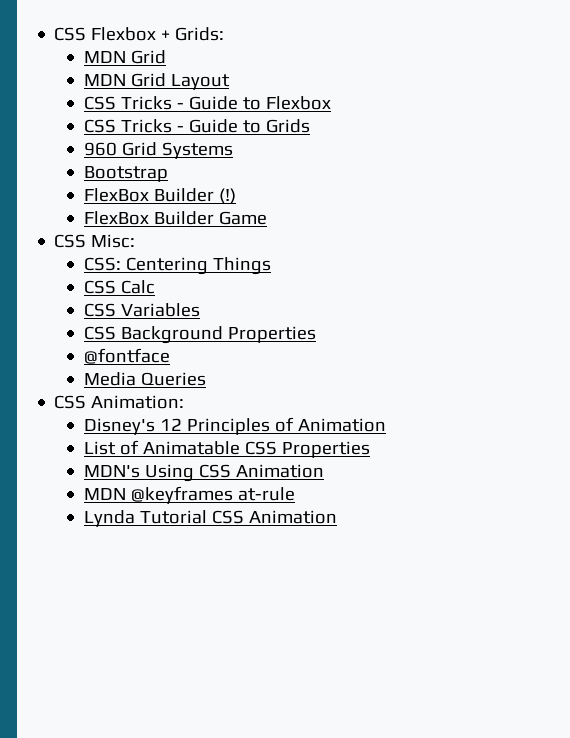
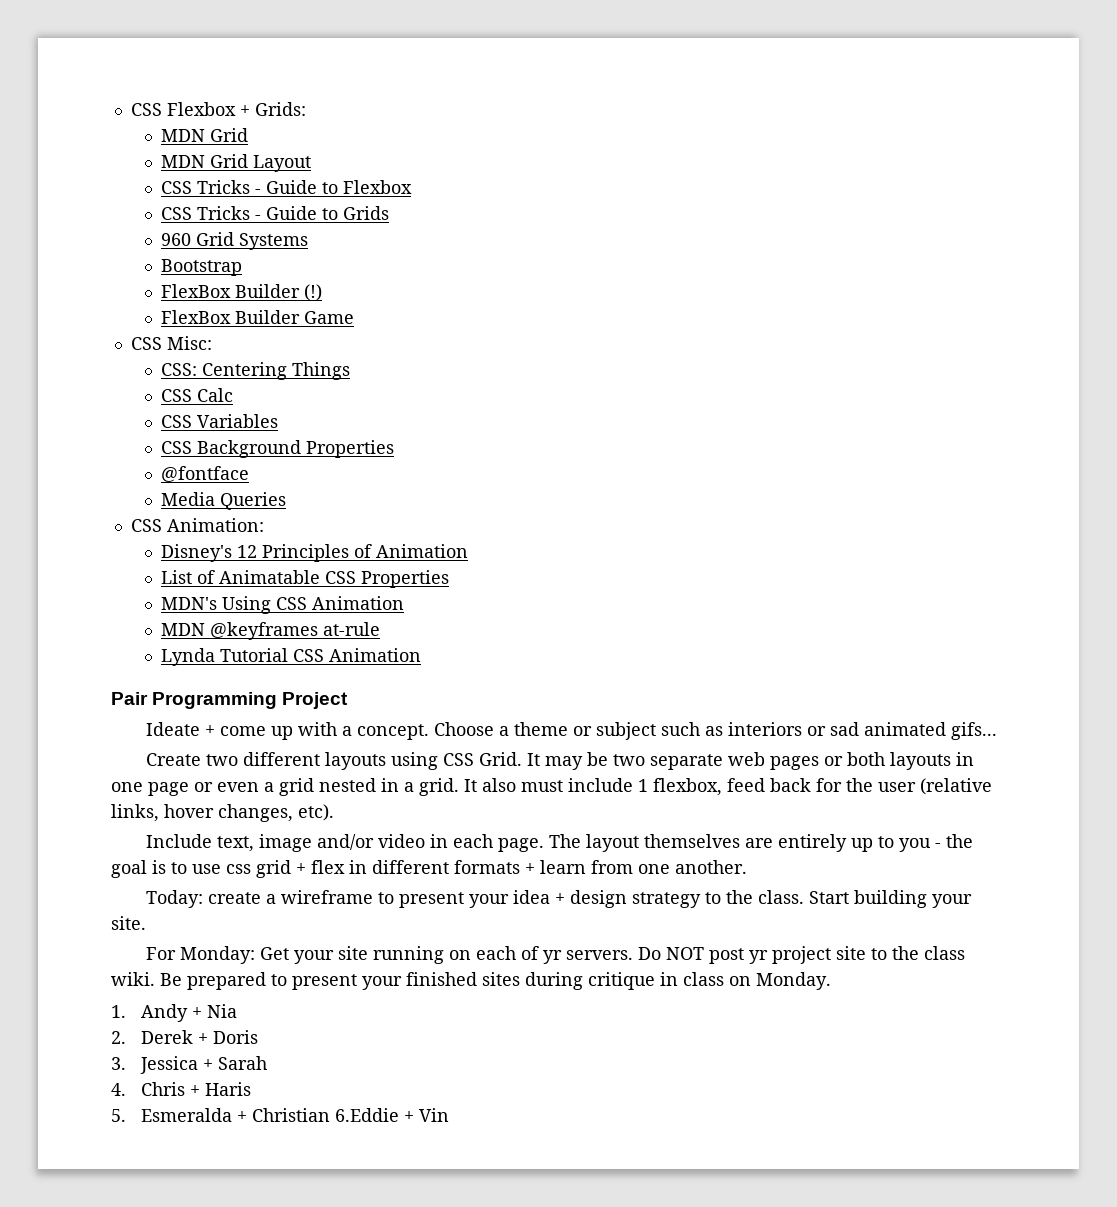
+ Pair Programming Project
+ Ideate + come up with a concept. Choose a theme or subject such as interiors or sad animated gifs...
+ Create two different layouts using CSS Grid. It may be two separate web pages or both layouts in one page or even a grid nested in a grid. It also must include 1 flexbox, feed back for the user (relative links, hover changes, etc).
+ Include text, image and/or video in each page. The layout themselves are entirely up to you - the goal is to use css grid + flex in different formats + learn from one another.
+ Today: create a wireframe to present your idea + design strategy to the class. Start building your site.
+ For Monday: Get your site running on each of yr servers. Do NOT post yr project site to the class wiki. Be prepared to present your finished sites during critique in class on Monday.
+ 1. Andy + Nia
+ 2. Derek + Doris
+ 3. Jessica + Sarah
+ 4. Chris + Haris
+ 5. Esmeralda + Christian 6.Eddie + Vin

